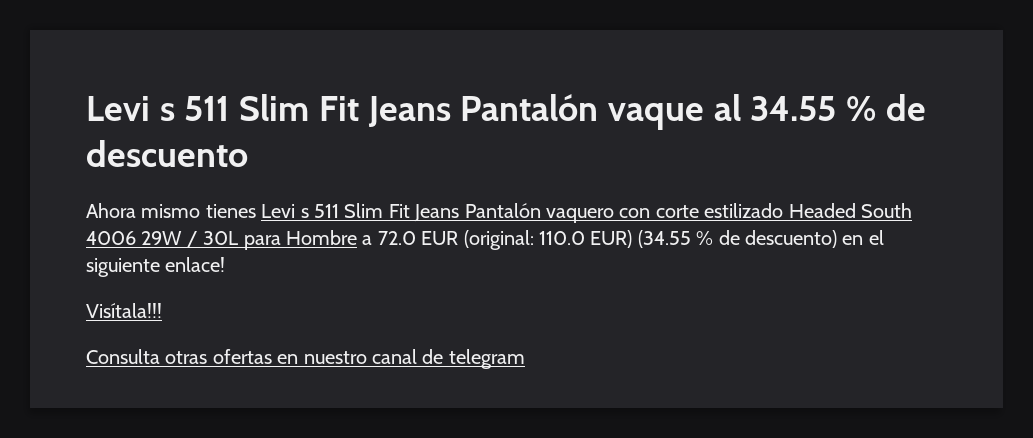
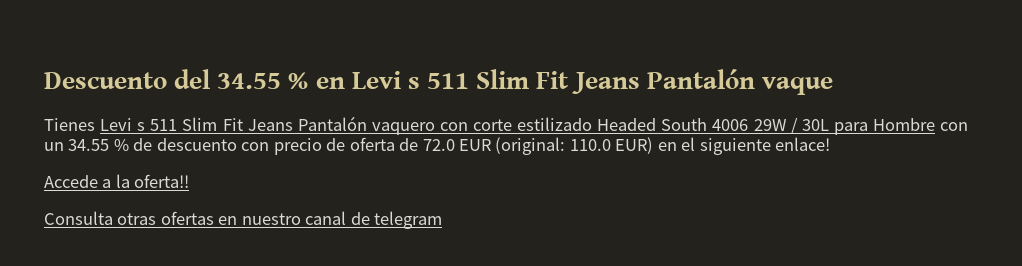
- Levi s 511 Slim Fit Jeans Pantalón vaque al 34.55 % de descuento
- Ahora mismo tienes Levi s 511 Slim Fit Jeans Pantalón vaquero con corte estilizado Headed South 4006 29W / 30L para Hombre a 72.0 EUR (original: 110.0 EUR) (34.55 % de descuento) en el siguiente enlace!
+ Descuento del 34.55 % en Levi s 511 Slim Fit Jeans Pantalón vaque
+ Tienes Levi s 511 Slim Fit Jeans Pantalón vaquero con corte estilizado Headed South 4006 29W / 30L para Hombre con un 34.55 % de descuento con precio de oferta de 72.0 EUR (original: 110.0 EUR) en el siguiente enlace!
- Visítala!!!
+ Accede a la oferta!!

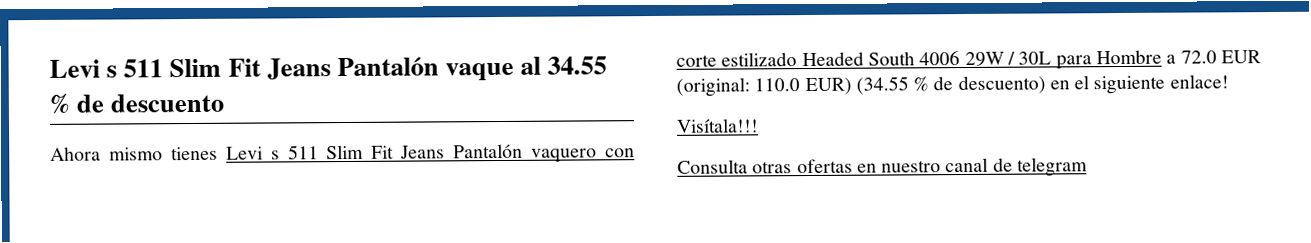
- Descuento del 34.55 % en Levi s 511 Slim Fit Jeans Pantalón vaque
- Tienes Levi s 511 Slim Fit Jeans Pantalón vaquero con corte estilizado Headed South 4006 29W / 30L para Hombre con un 34.55 % de descuento con precio de oferta de 72.0 EUR (original: 110.0 EUR) en el siguiente enlace!
+ Levi s 511 Slim Fit Jeans Pantalón vaque al 34.55 % de descuento
+ Ahora mismo tienes Levi s 511 Slim Fit Jeans Pantalón vaquero con corte estilizado Headed South 4006 29W / 30L para Hombre a 72.0 EUR (original: 110.0 EUR) (34.55 % de descuento) en el siguiente enlace!
- Accede a la oferta!!
+ Visítala!!!

